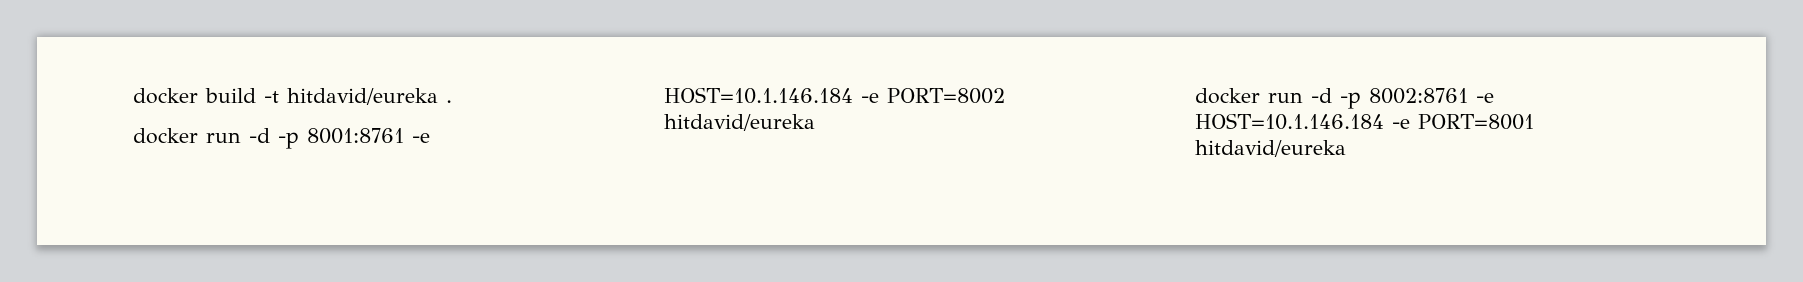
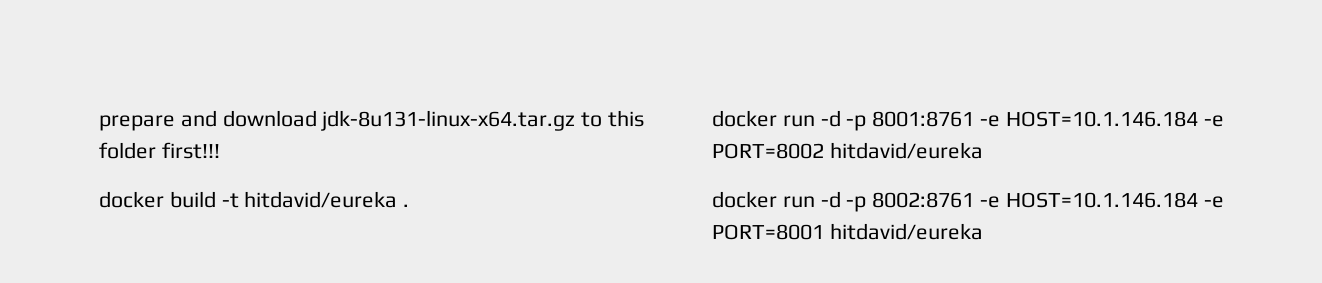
+ prepare and download jdk-8u131-linux-x64.tar.gz to this folder first!!!

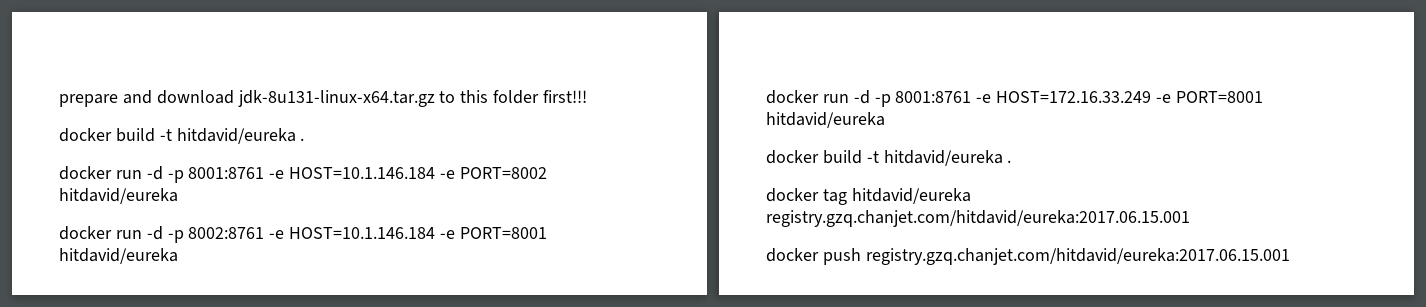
+ docker run -d -p 8001:8761 -e HOST=172.16.33.249 -e PORT=8001 hitdavid/eureka
+ docker build -t hitdavid/eureka .
+ docker tag hitdavid/eureka registry.gzq.chanjet.com/hitdavid/eureka:2017.06.15.001
+ docker push registry.gzq.chanjet.com/hitdavid/eureka:2017.06.15.001

